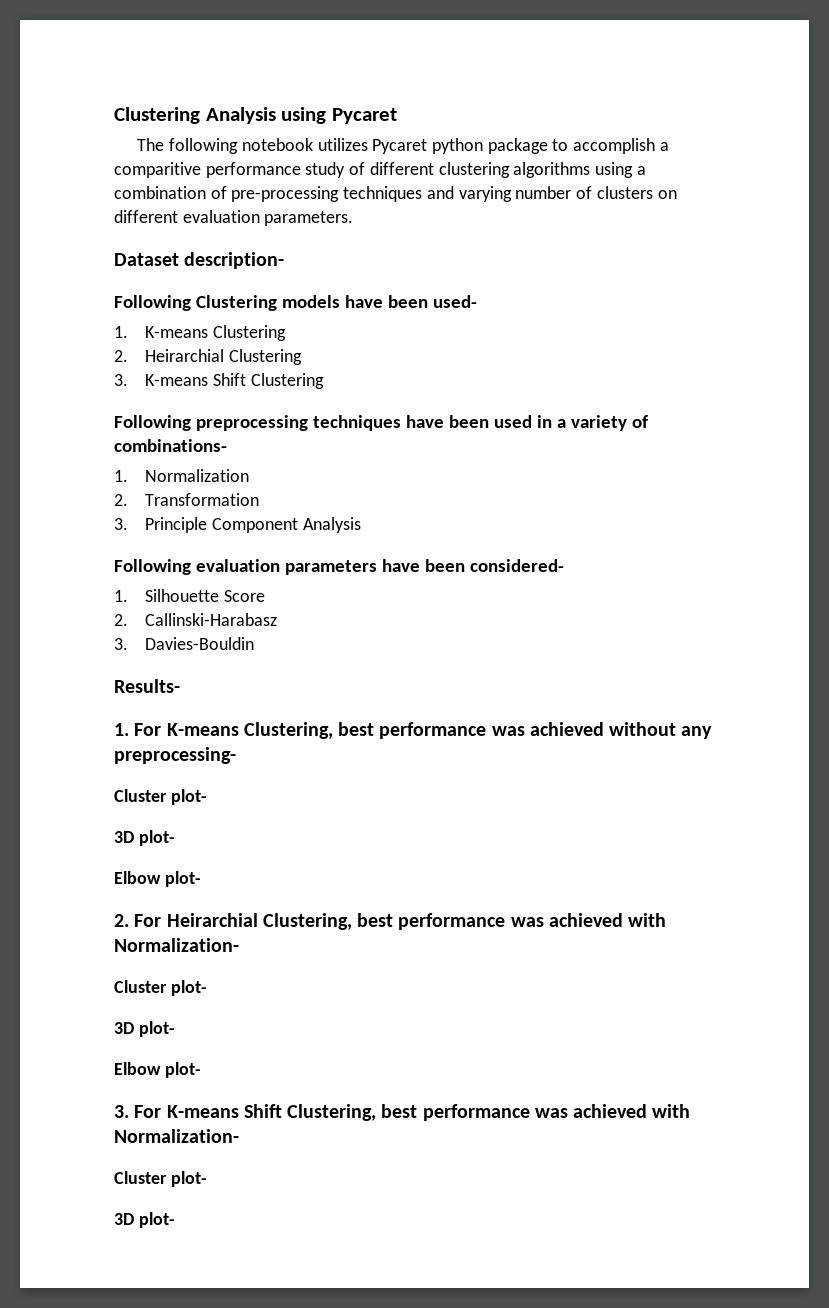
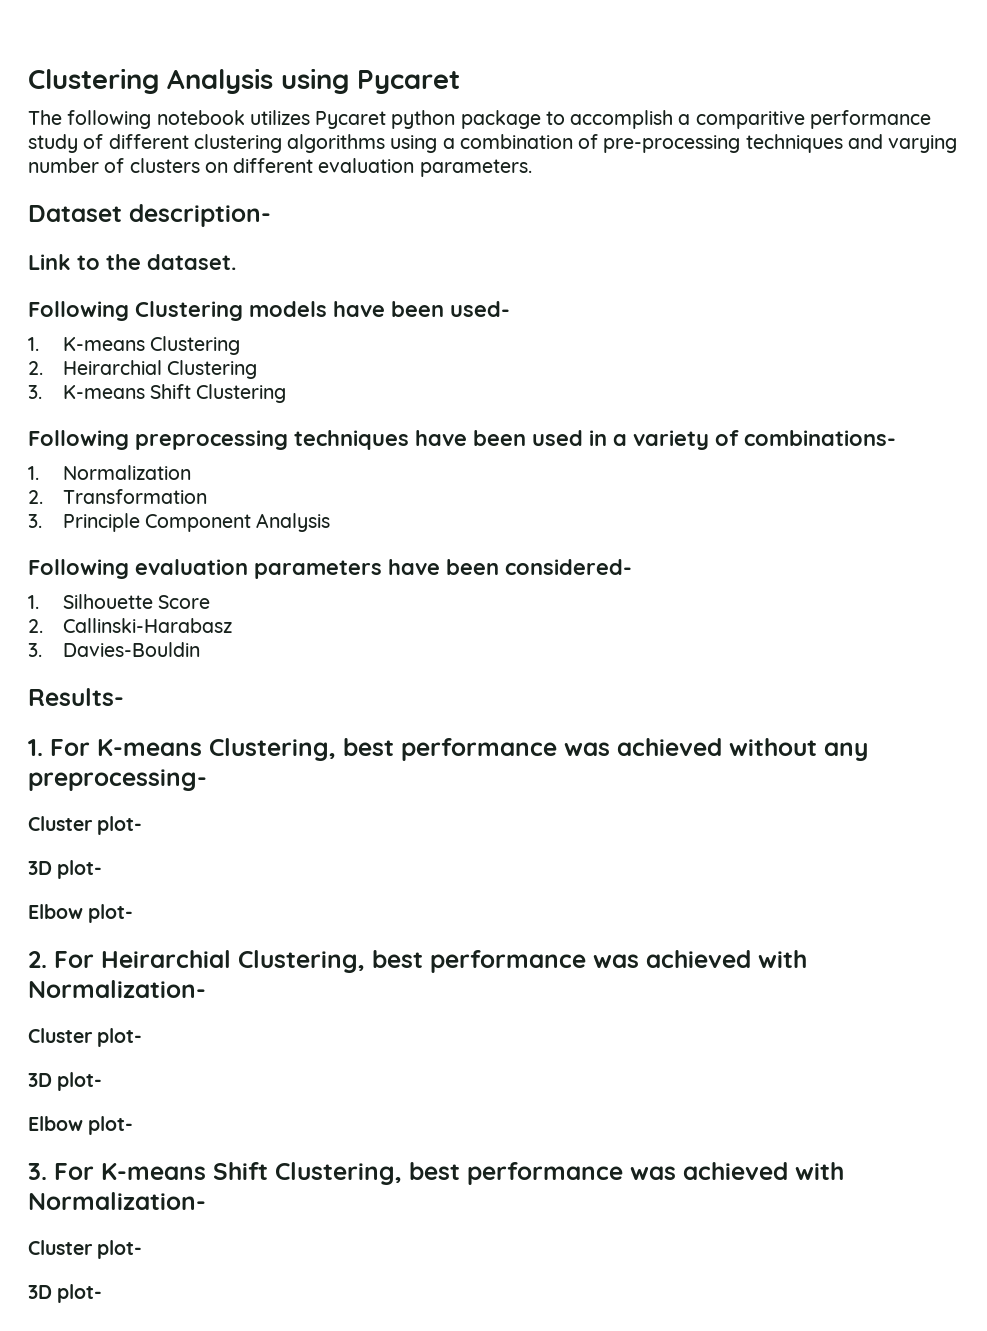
+ Link to the dataset.

